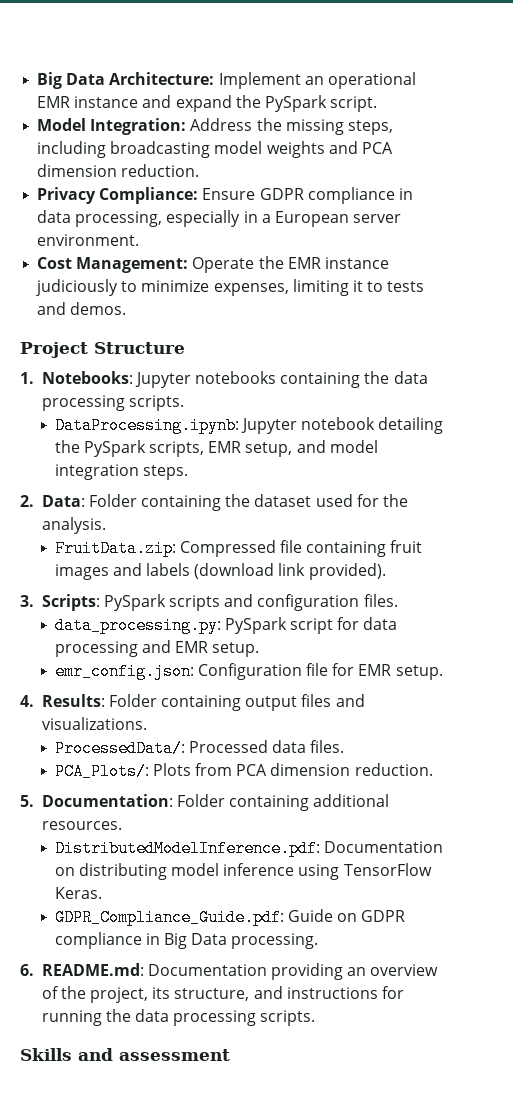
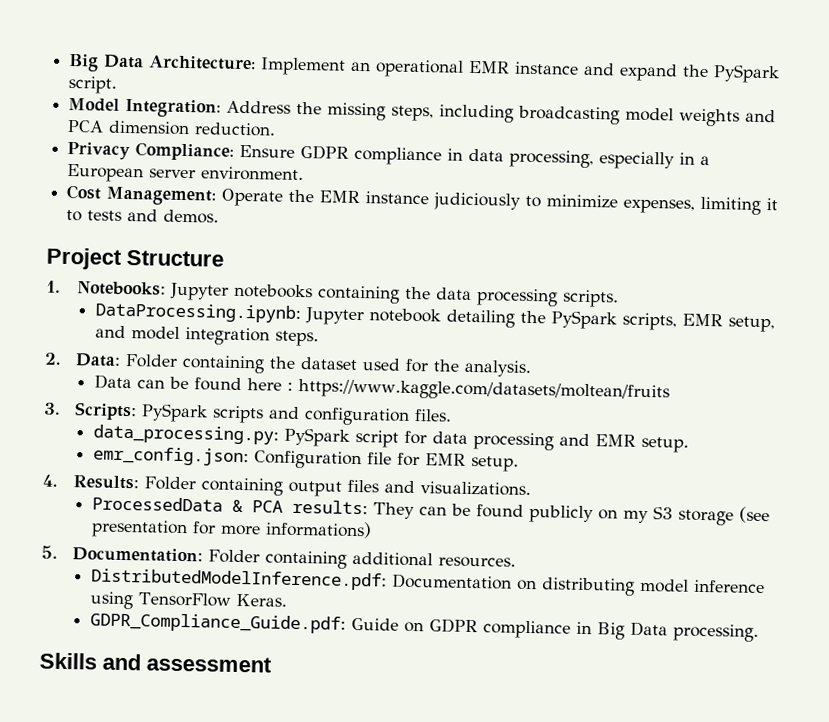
- FruitData.zip: Compressed file containing fruit images and labels (download link provided).
+ Data can be found here : https://www.kaggle.com/datasets/moltean/fruits
- ProcessedData/: Processed data files.
- PCA_Plots/: Plots from PCA dimension reduction.
+ ProcessedData & PCA results: They can be found publicly on my S3 storage (see presentation for more informations)
- 6. README.md: Documentation providing an overview of the project, its structure, and instructions for running the data processing scripts.

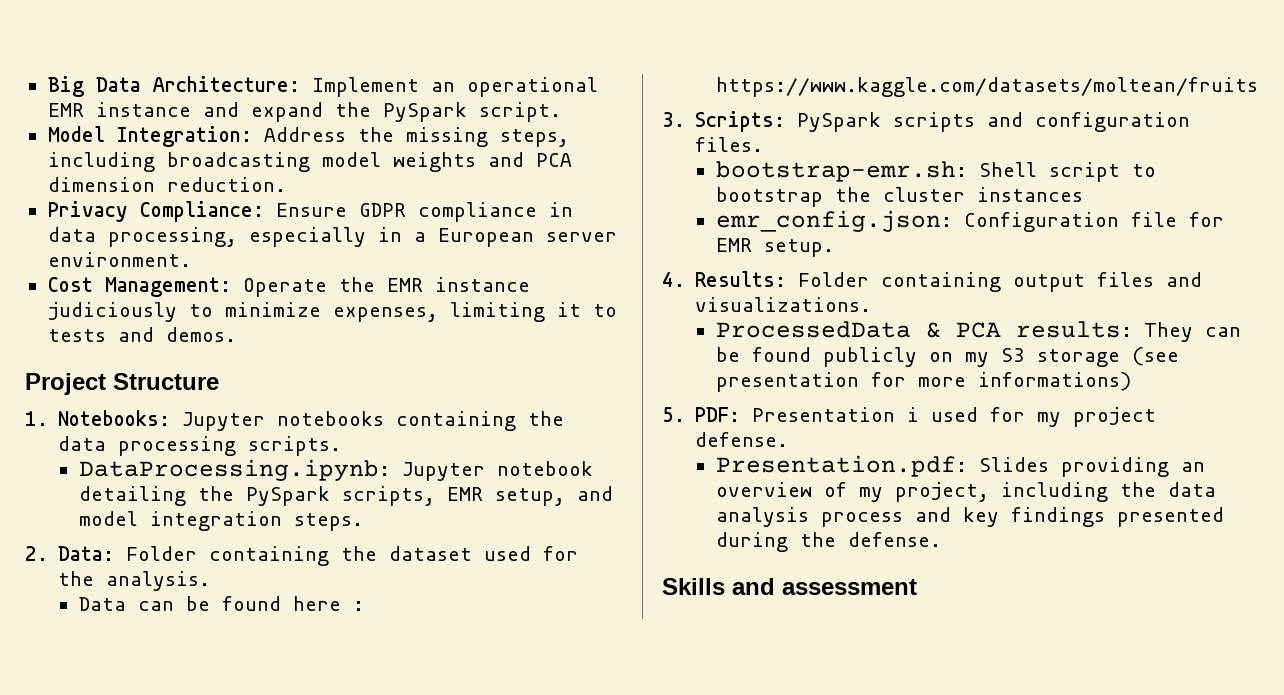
- data_processing.py: PySpark script for data processing and EMR setup.
+ bootstrap-emr.sh: Shell script to bootstrap the cluster instances
- 5. Documentation: Folder containing additional resources.
- DistributedModelInference.pdf: Documentation on distributing model inference using TensorFlow Keras.
- GDPR_Compliance_Guide.pdf: Guide on GDPR compliance in Big Data processing.
+ 5. PDF: Presentation i used for my project defense.
+ Presentation.pdf: Slides providing an overview of my project, including the data analysis process and key findings presented during the defense.

